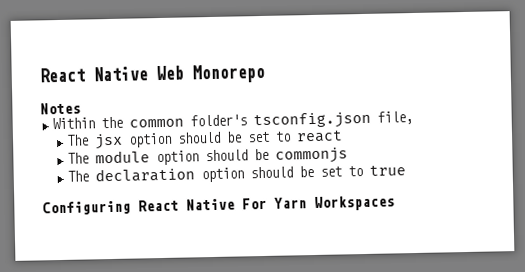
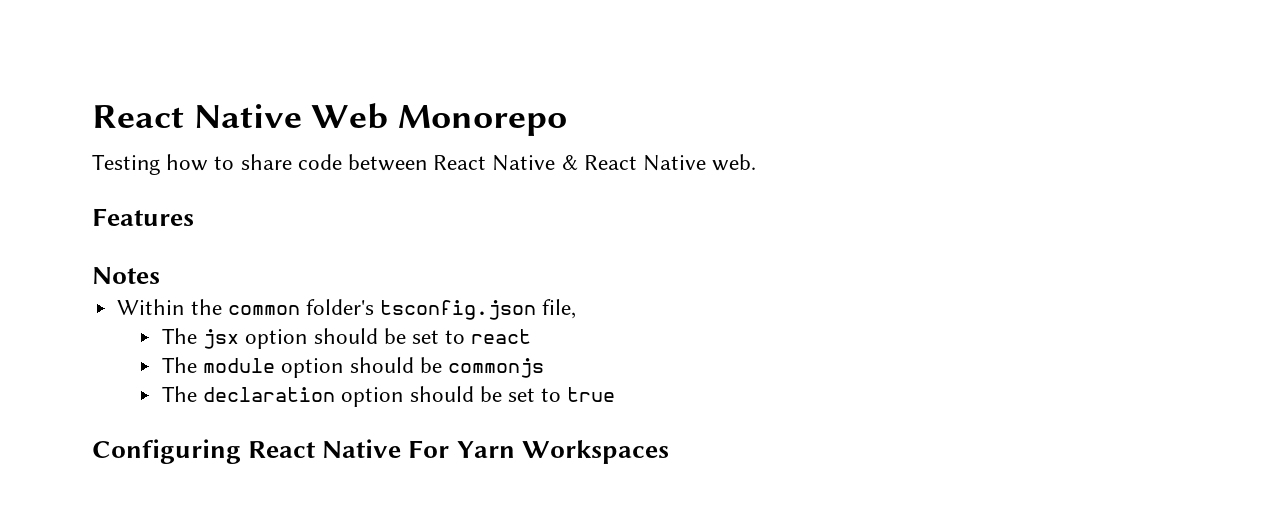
+ Testing how to share code between React Native & React Native web.
+ Features

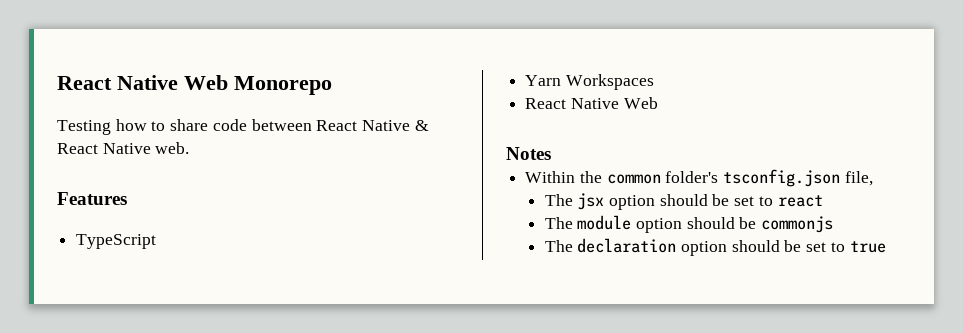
+ TypeScript
+ Yarn Workspaces
+ React Native Web
- Configuring React Native For Yarn Workspaces

